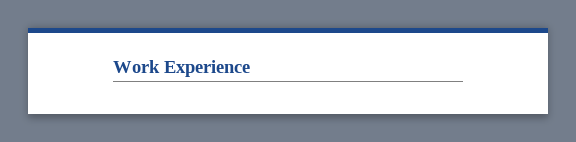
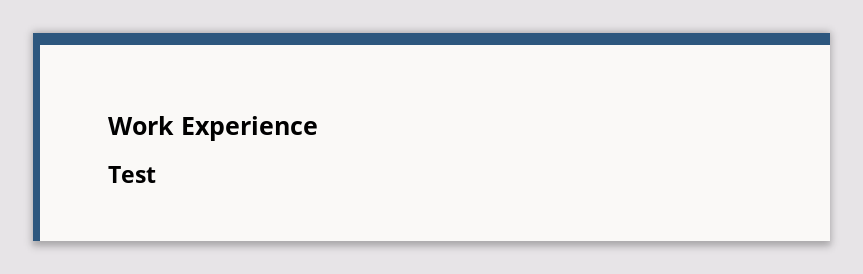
+ Test

